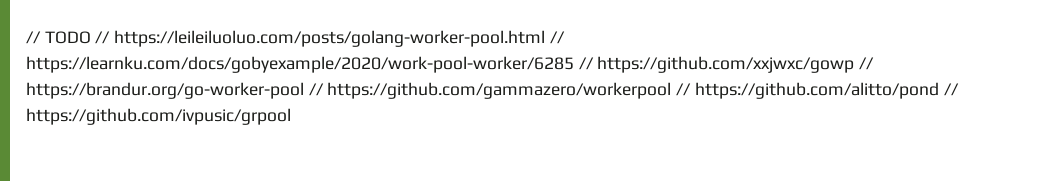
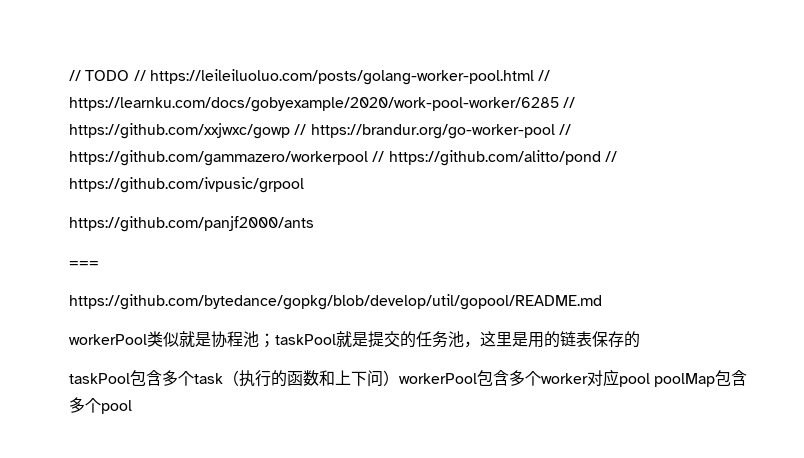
+ https://github.com/panjf2000/ants
+ ===
+ https://github.com/bytedance/gopkg/blob/develop/util/gopool/README.md
+ workerPool类似就是协程池；taskPool就是提交的任务池，这里是用的链表保存的
+ taskPool包含多个task（执行的函数和上下问）workerPool包含多个worker对应pool poolMap包含多个pool

